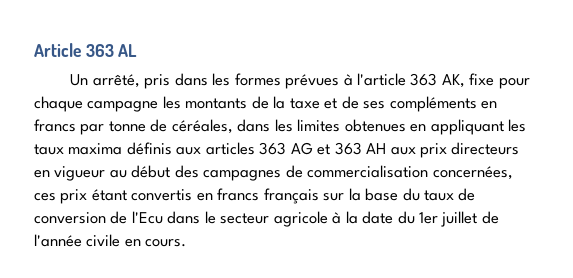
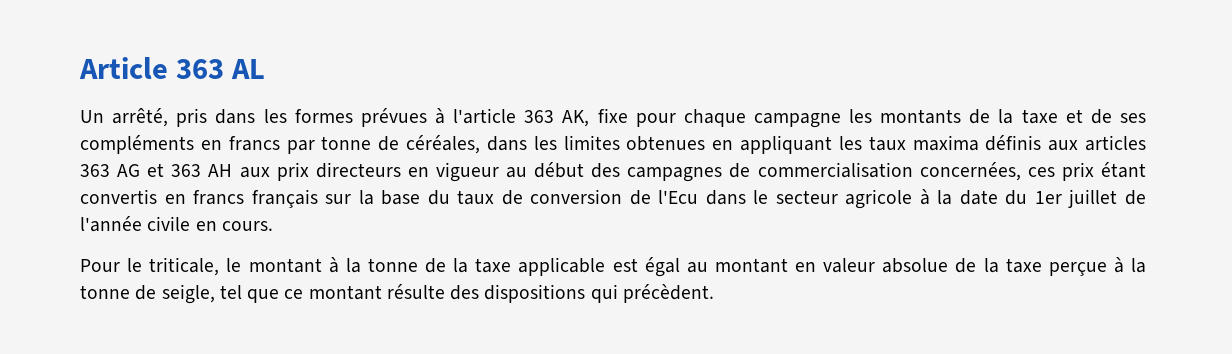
+ Pour le triticale, le montant à la tonne de la taxe applicable est égal au montant en valeur absolue de la taxe perçue à la tonne de seigle, tel que ce montant résulte des dispositions qui précèdent.

